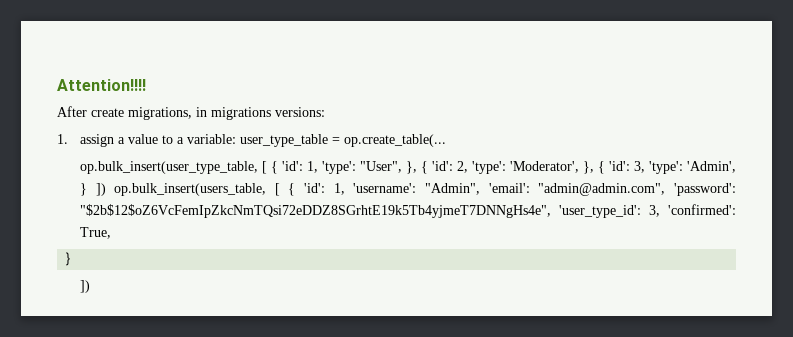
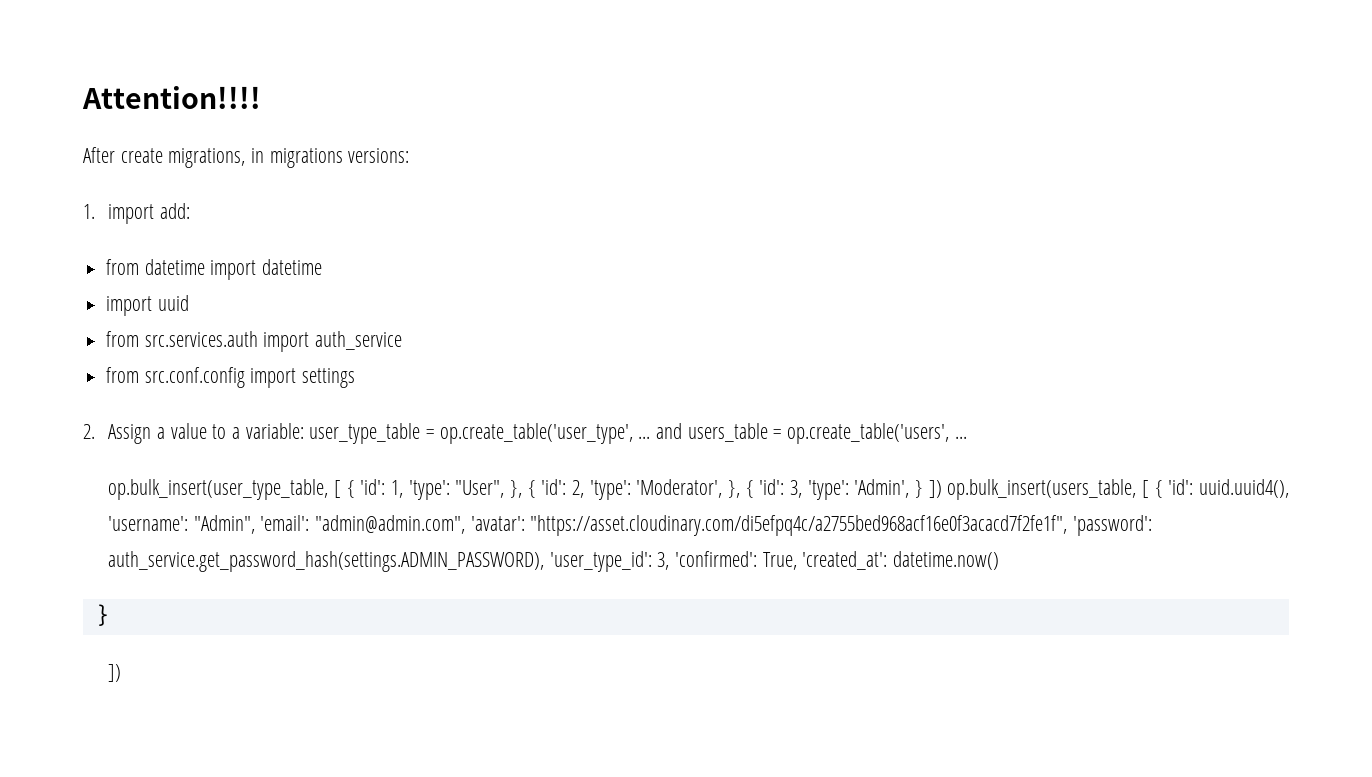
- 1. assign a value to a variable: user_type_table = op.create_table(...
+ 1. import add:
+ from datetime import datetime
+ import uuid
+ from src.services.auth import auth_service
+ from src.conf.config import settings
+ 2. Assign a value to a variable: user_type_table = op.create_table('user_type', ... and users_table = op.create_table('users', ...
- op.bulk_insert(user_type_table, [ { 'id': 1, 'type': "User", }, { 'id': 2, 'type': 'Moderator', }, { 'id': 3, 'type': 'Admin', } ]) op.bulk_insert(users_table, [ { 'id': 1, 'username': "Admin", 'email': "admin@admin.com", 'password': "$2b$12$oZ6VcFemIpZkcNmTQsi72eDDZ8SGrhtE19k5Tb4yjmeT7DNNgHs4e", 'user_type_id': 3, 'confirmed': True,
+ op.bulk_insert(user_type_table, [ { 'id': 1, 'type': "User", }, { 'id': 2, 'type': 'Moderator', }, { 'id': 3, 'type': 'Admin', } ]) op.bulk_insert(users_table, [ { 'id': uuid.uuid4(), 'username': "Admin", 'email': "admin@admin.com", 'avatar': "https://asset.cloudinary.com/di5efpq4c/a2755bed968acf16e0f3acacd7f2fe1f", 'password': auth_service.get_password_hash(settings.ADMIN_PASSWORD), 'user_type_id': 3, 'confirmed': True, 'created_at': datetime.now()

